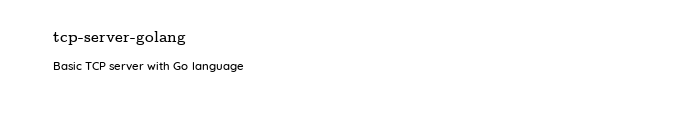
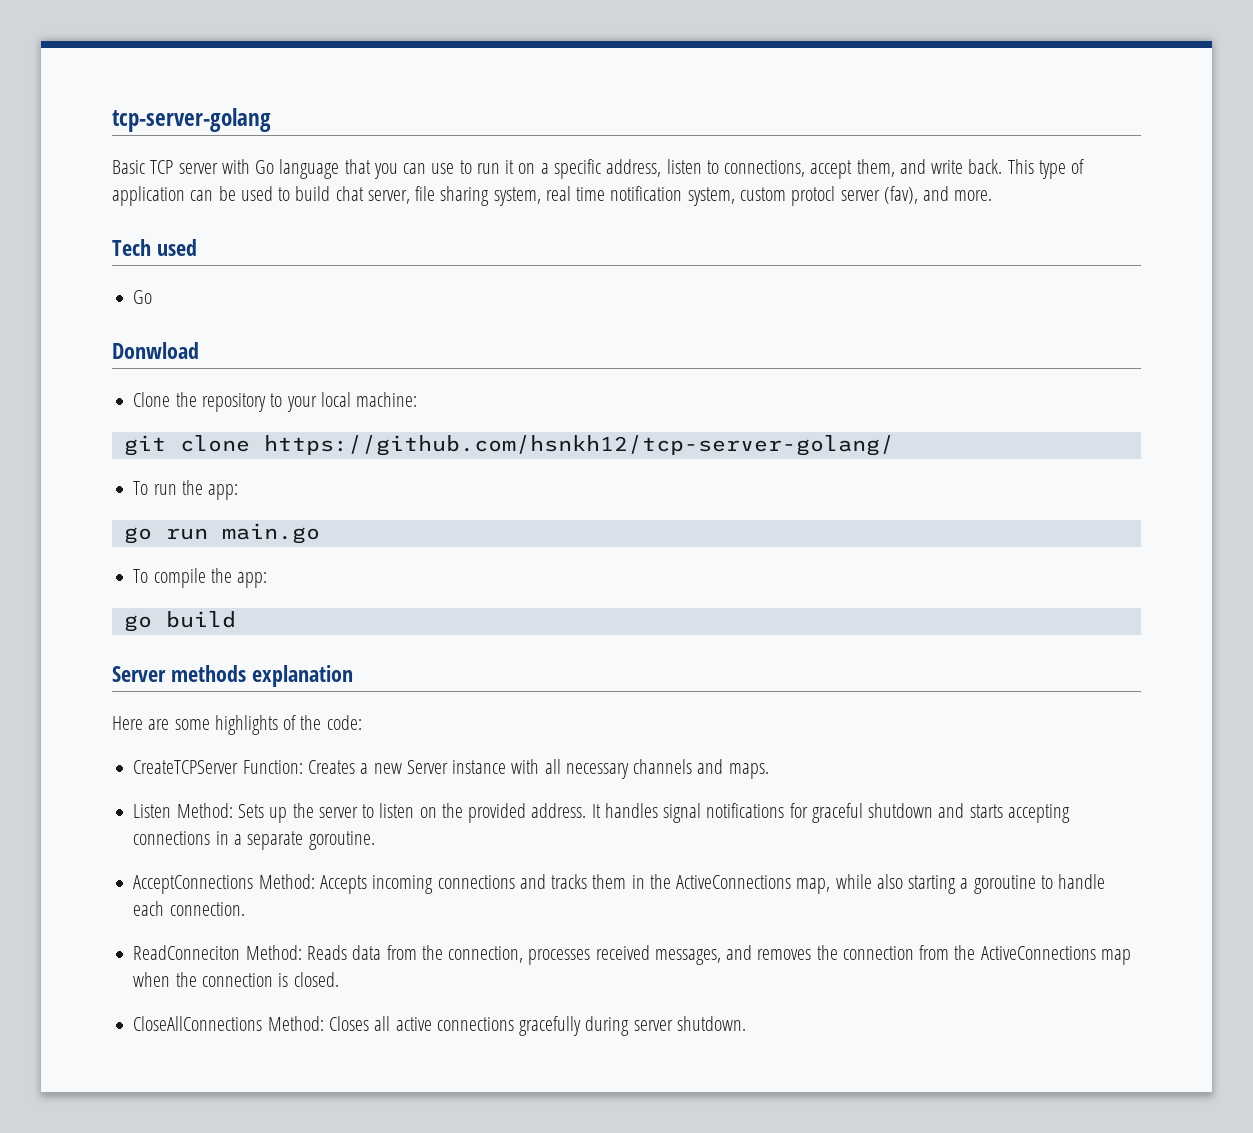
- Basic TCP server with Go language
+ Basic TCP server with Go language that you can use to run it on a specific address, listen to connections, accept them, and write back. This type of application can be used to build chat server, file sharing system, real time notification system, custom protocl server (fav), and more.
+ Tech used
+ Go
+ Donwload
+ Clone the repository to your local machine:
+ git clone https://github.com/hsnkh12/tcp-server-golang/
+ To run the app:
+ go run main.go
+ To compile the app:
+ go build
+ Server methods explanation
+ Here are some highlights of the code:
+ CreateTCPServer Function: Creates a new Server instance with all necessary channels and maps.
+ Listen Method: Sets up the server to listen on the provided address. It handles signal notifications for graceful shutdown and starts accepting connections in a separate goroutine.
+ AcceptConnections Method: Accepts incoming connections and tracks them in the ActiveConnections map, while also starting a goroutine to handle each connection.
+ ReadConneciton Method: Reads data from the connection, processes received messages, and removes the connection from the ActiveConnections map when the connection is closed.
+ CloseAllConnections Method: Closes all active connections gracefully during server shutdown.

